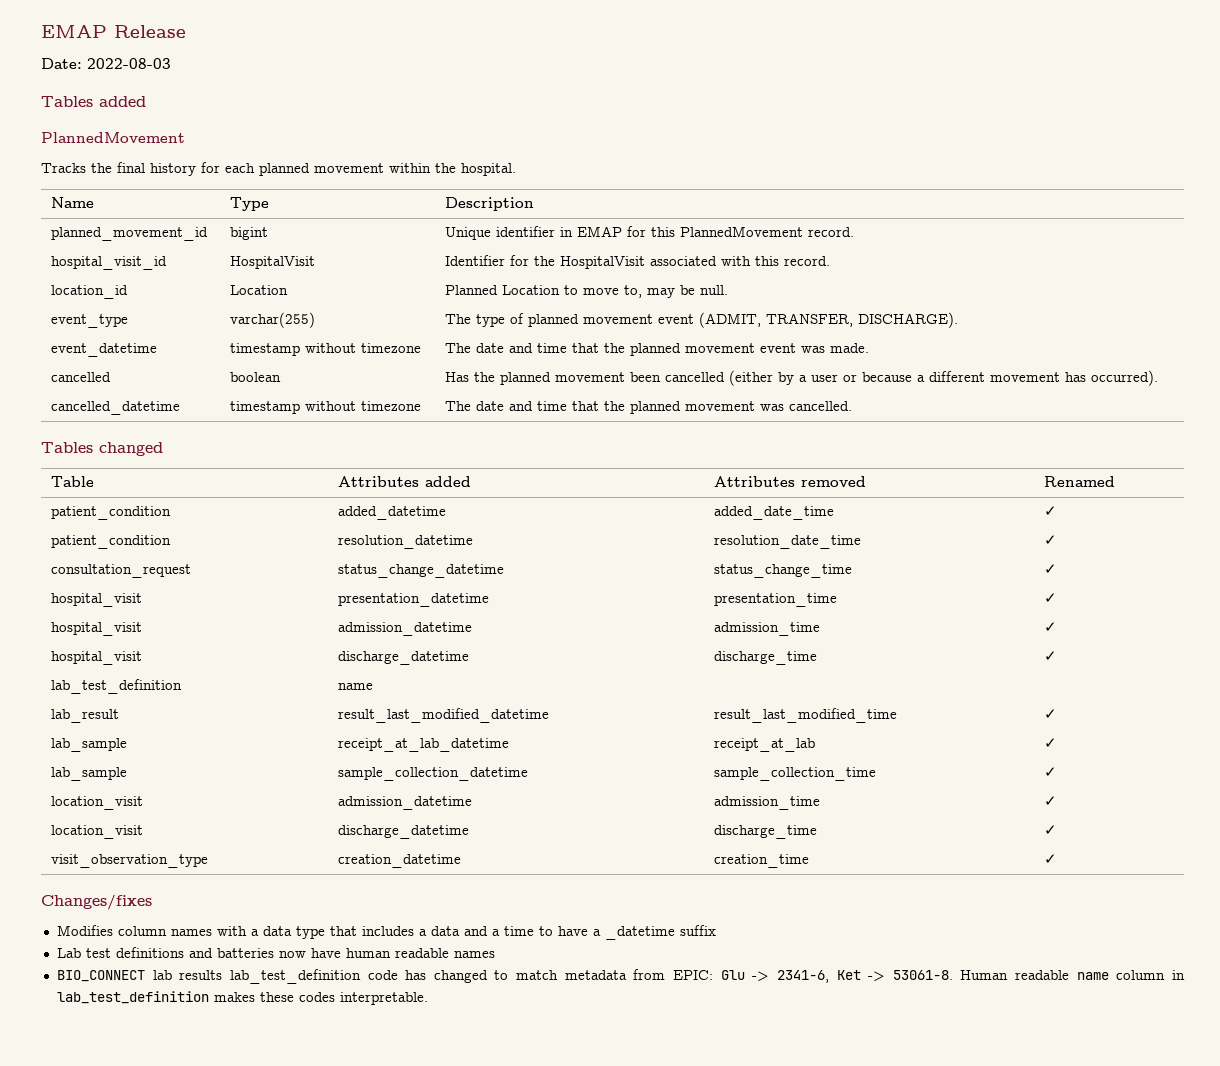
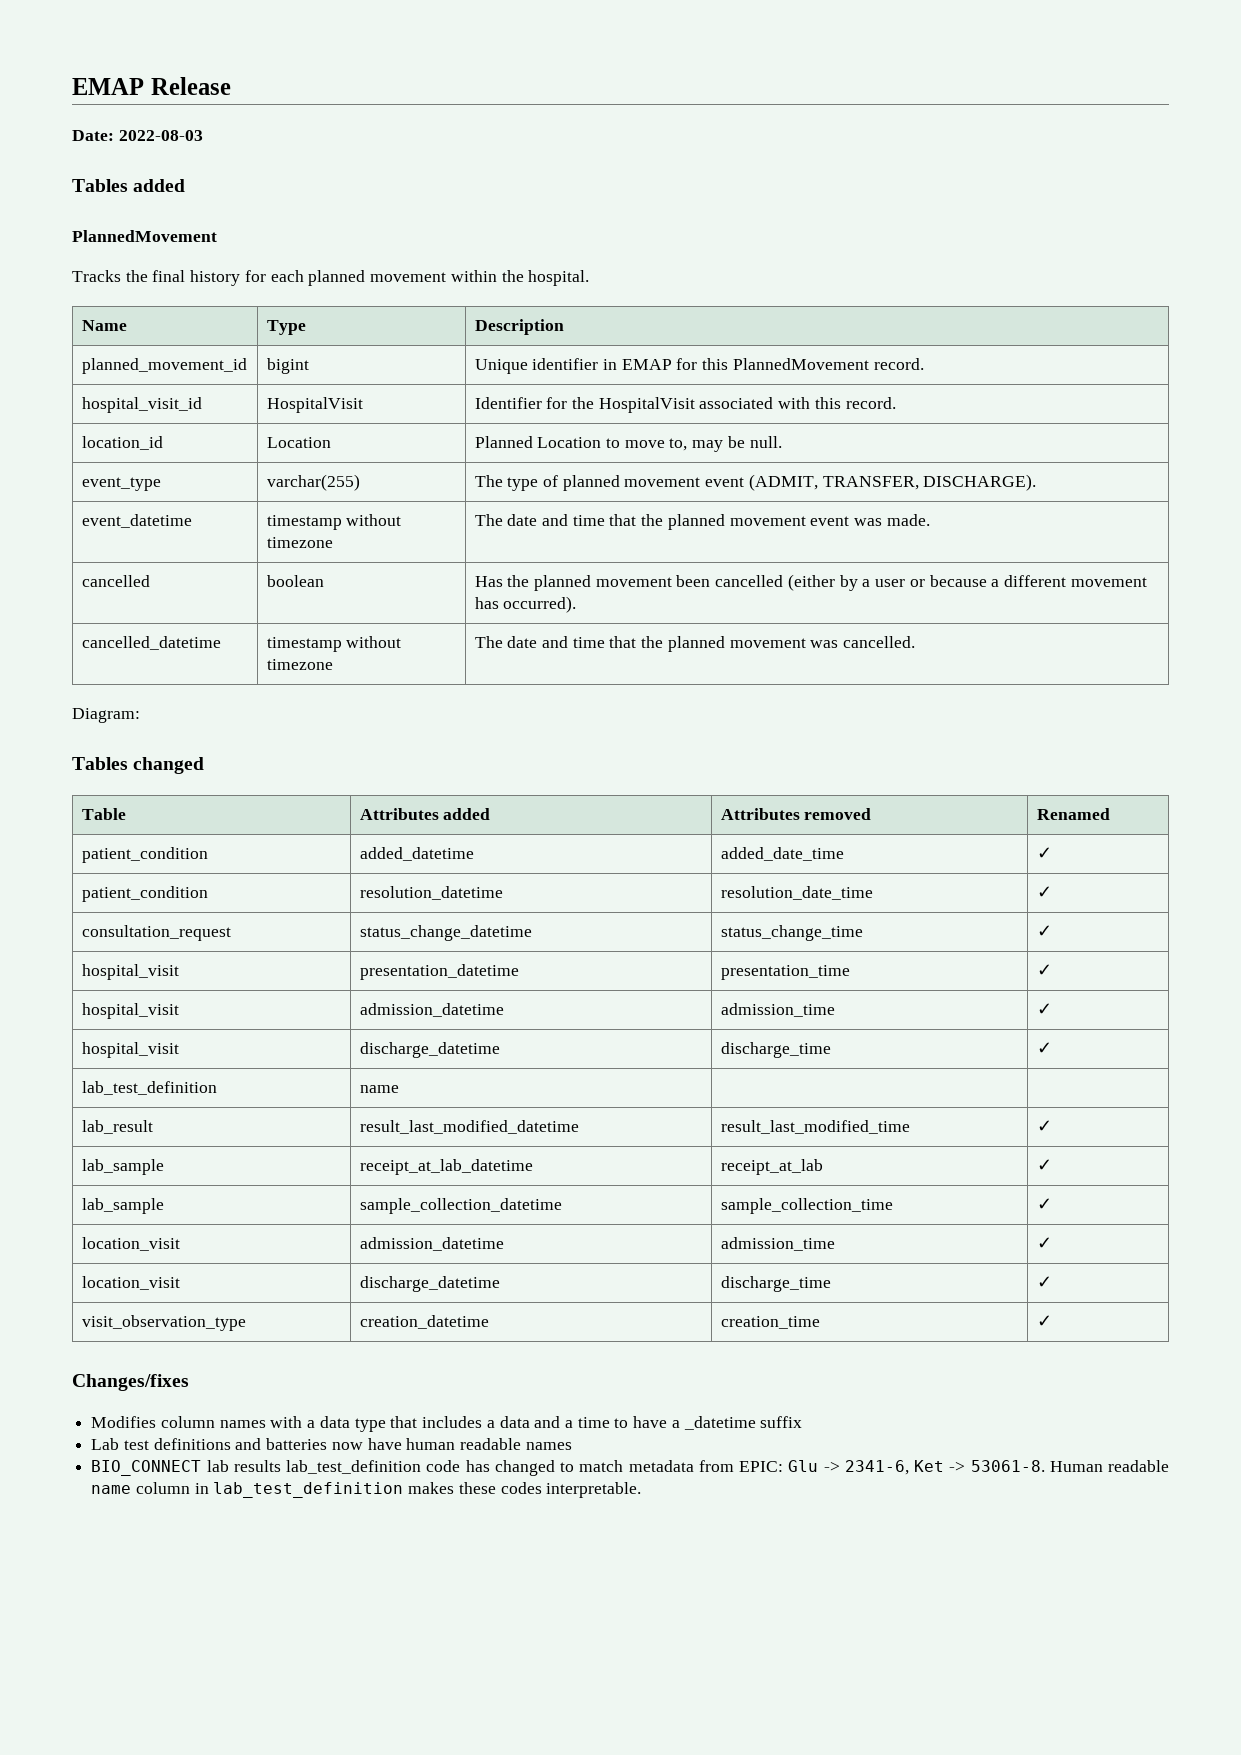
+ Diagram:

